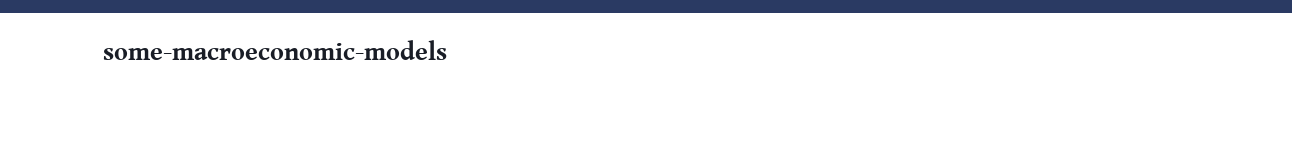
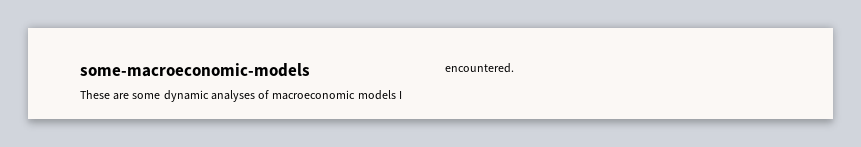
+ These are some dynamic analyses of macroeconomic models I encountered.

